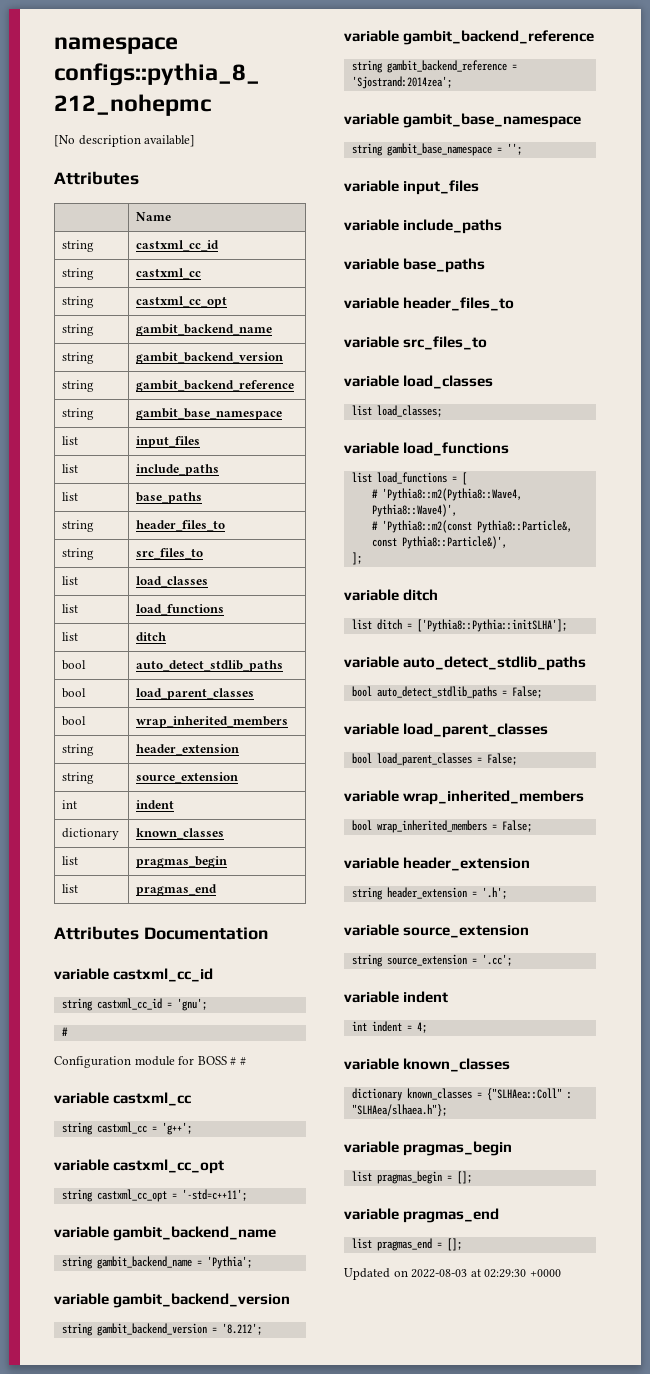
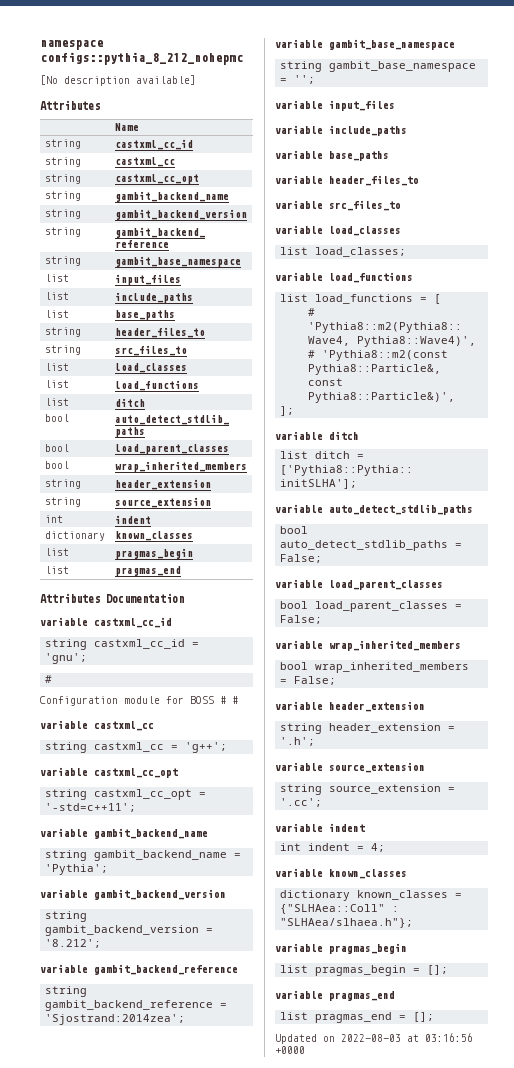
- Updated on 2022-08-03 at 02:29:30 +0000
+ Updated on 2022-08-03 at 03:16:56 +0000

